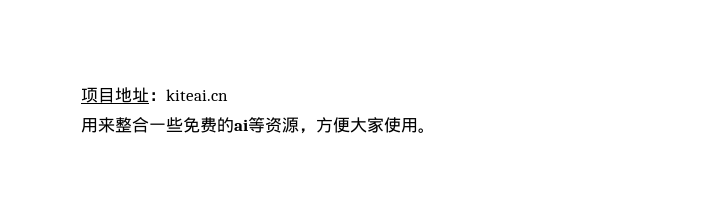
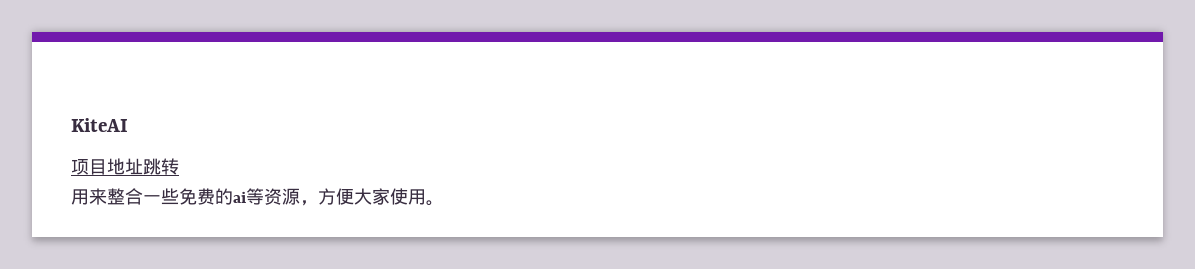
+ KiteAI
- 项目地址：kiteai.cn
+ 项目地址跳转

